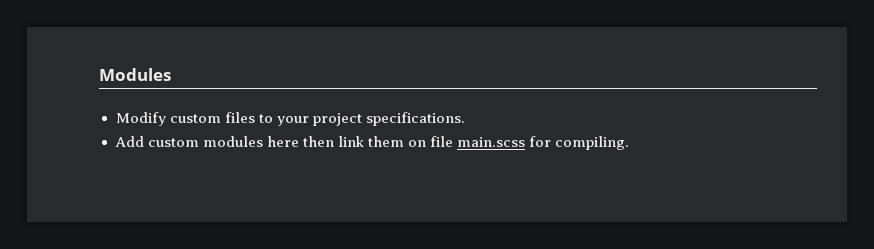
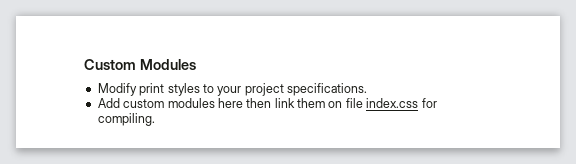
- Modules
+ Custom Modules
- Modify custom files to your project specifications.
+ Modify print styles to your project specifications.
- Add custom modules here then link them on file main.scss for compiling.
+ Add custom modules here then link them on file index.css for compiling.

